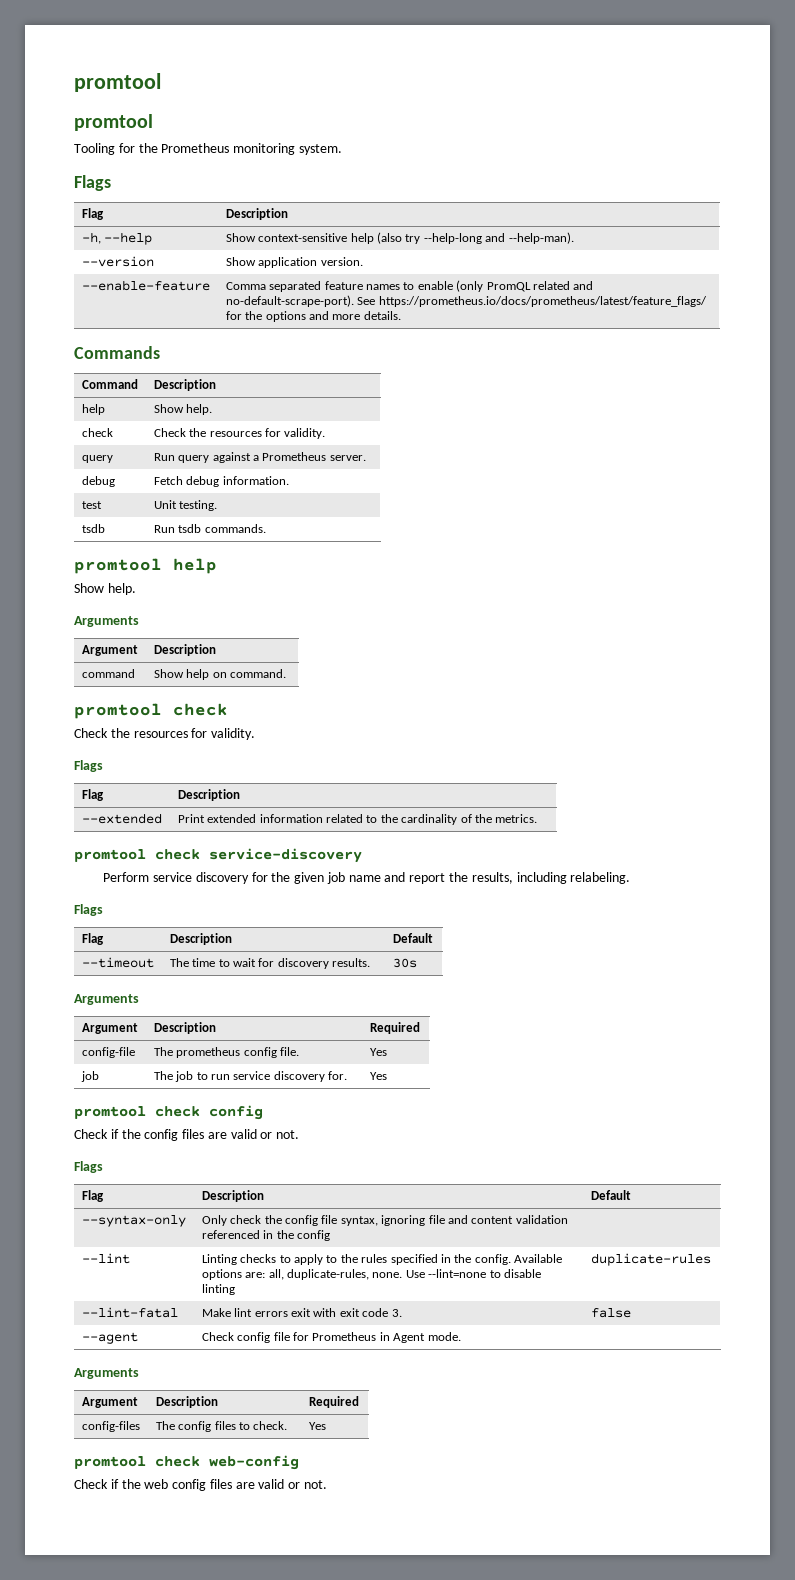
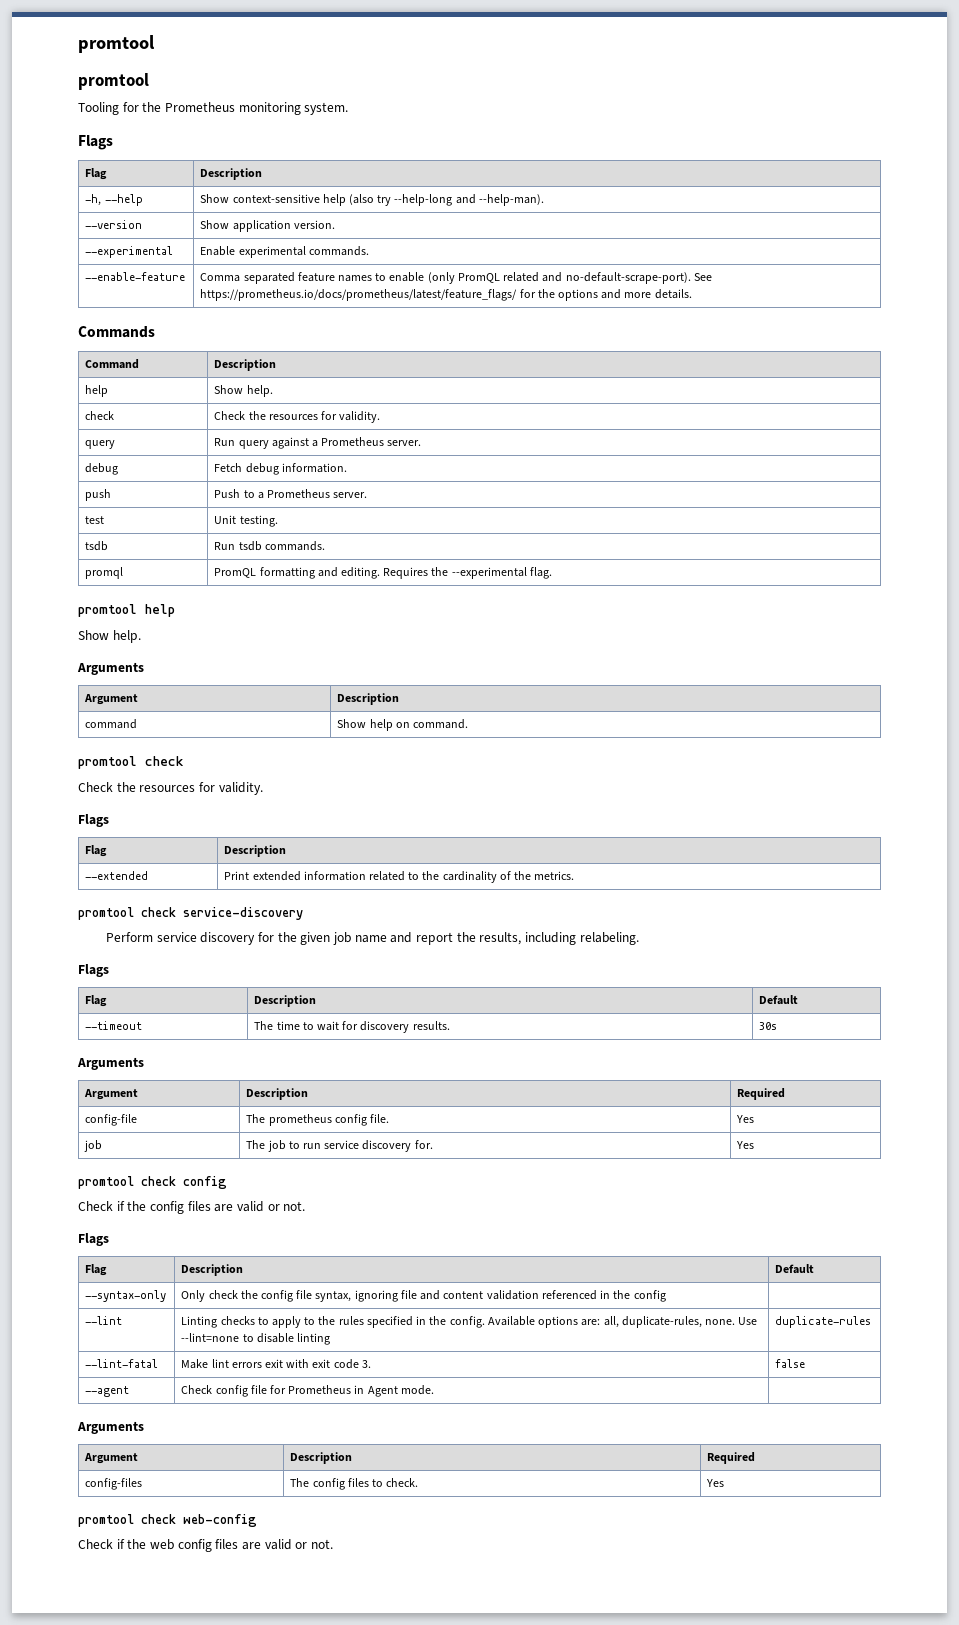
+ --experimental | Enable experimental commands.
+ push | Push to a Prometheus server.
+ promql | PromQL formatting and editing. Requires the --experimental flag.

